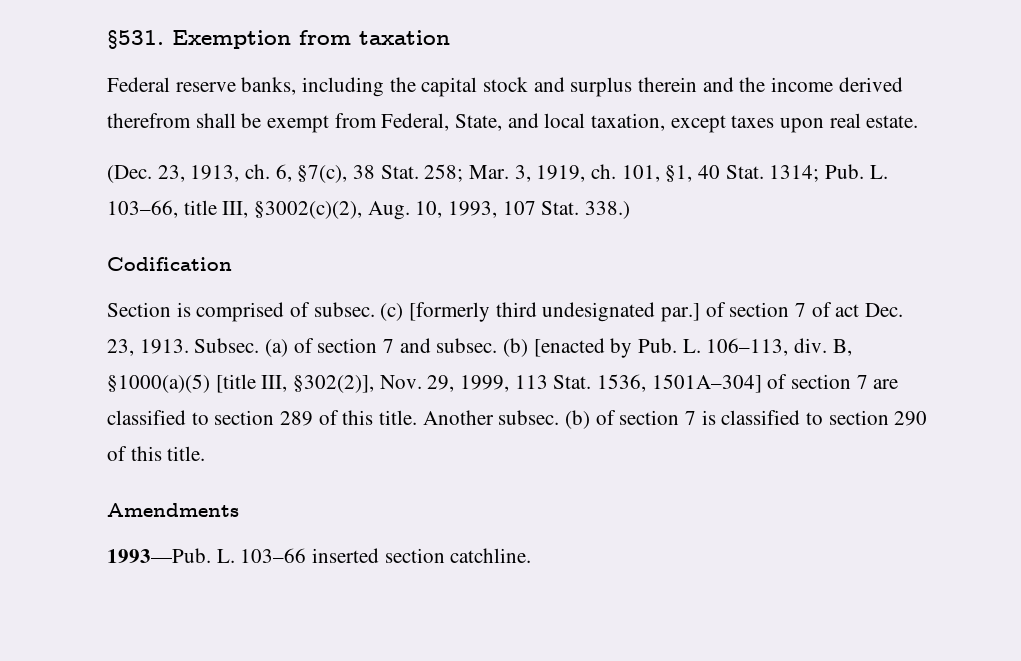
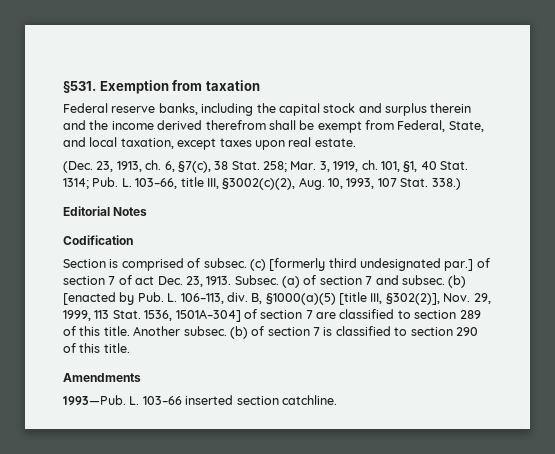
+ Editorial Notes

